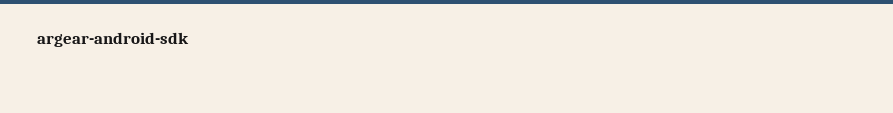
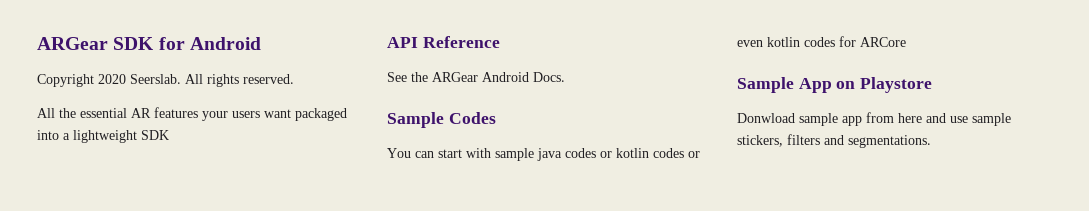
- argear-android-sdk
+ ARGear SDK for Android
+ Copyright 2020 Seerslab. All rights reserved.
+ All the essential AR features your users want packaged into a lightweight SDK
+ API Reference
+ See the ARGear Android Docs.
+ Sample Codes
+ You can start with sample java codes or kotlin codes or even kotlin codes for ARCore
+ Sample App on Playstore
+ Donwload sample app from here and use sample stickers, filters and segmentations.

